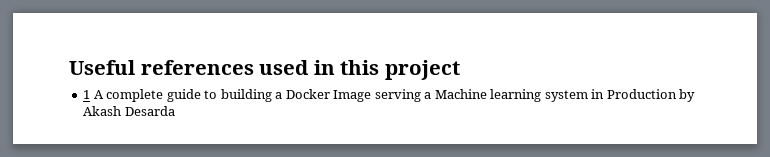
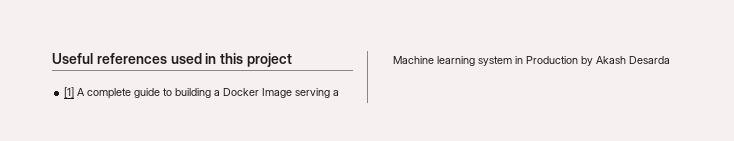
- 1 A complete guide to building a Docker Image serving a Machine learning system in Production by Akash Desarda
+ [1] A complete guide to building a Docker Image serving a Machine learning system in Production by Akash Desarda

